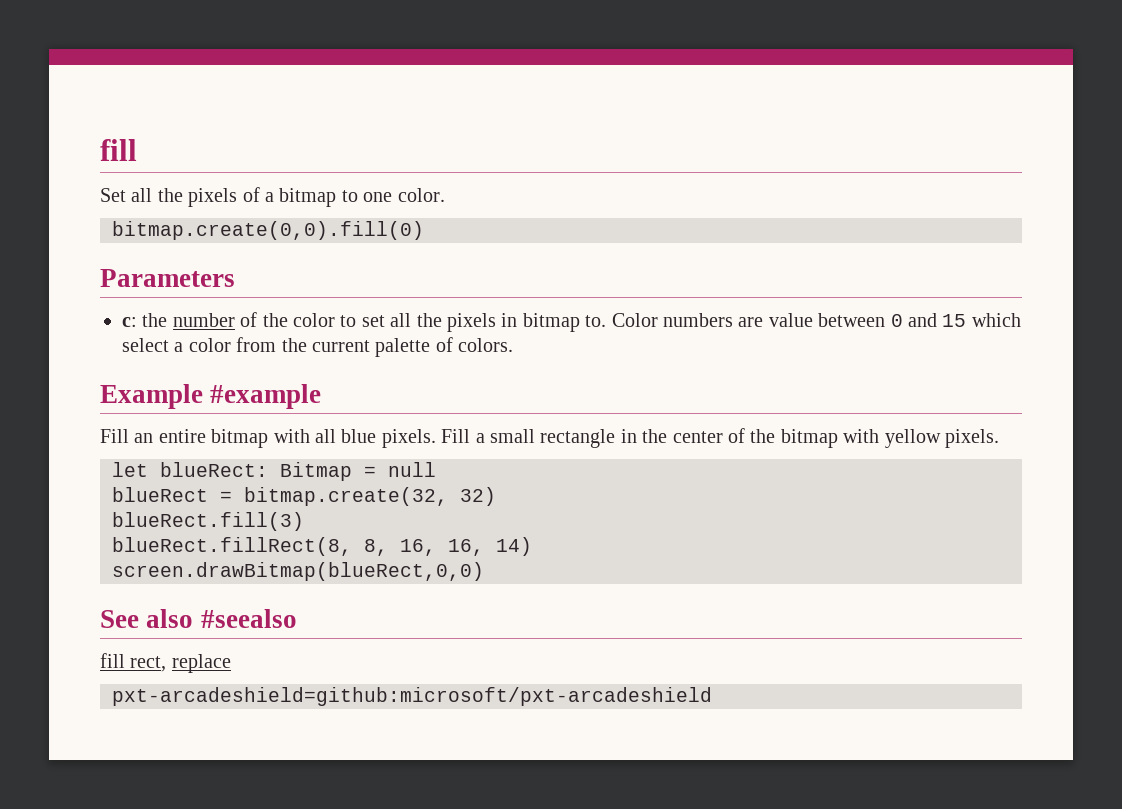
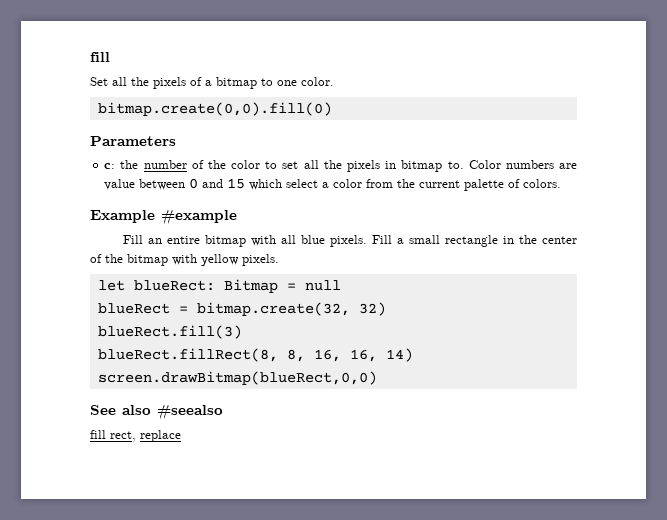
- pxt-arcadeshield=github:microsoft/pxt-arcadeshield

